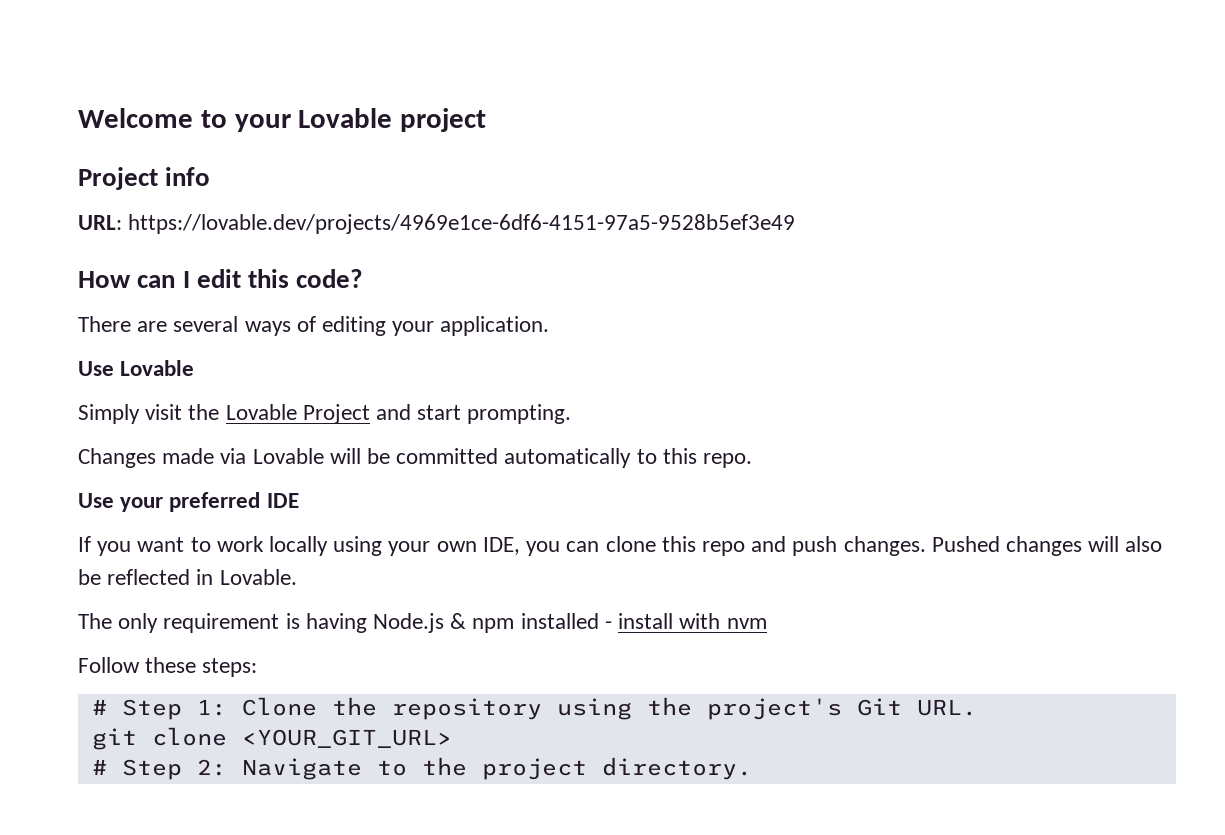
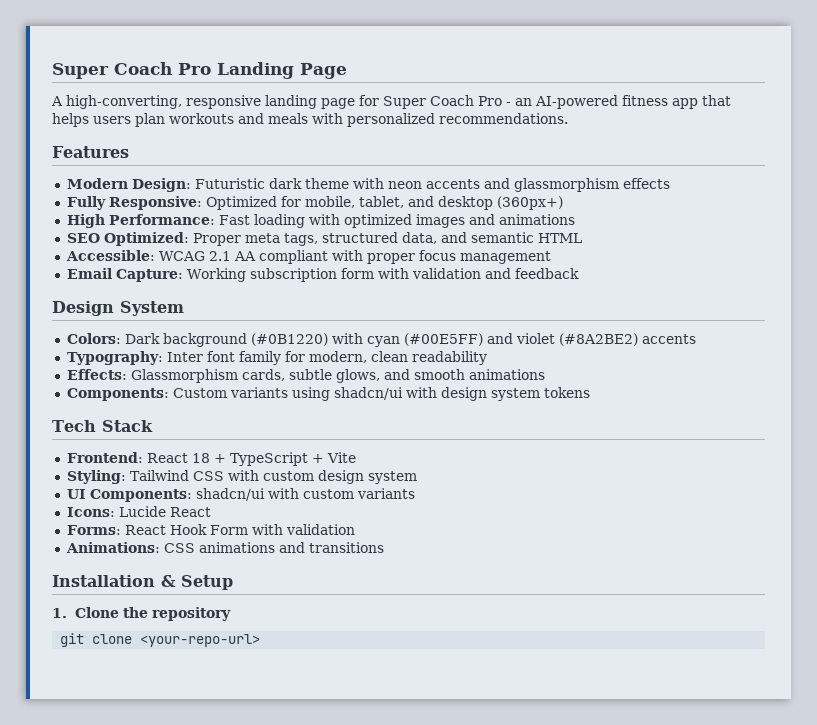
- Welcome to your Lovable project
- Project info
- URL: https://lovable.dev/projects/4969e1ce-6df6-4151-97a5-9528b5ef3e49
- How can I edit this code?
- There are several ways of editing your application.
- Use Lovable
- Simply visit the Lovable Project and start prompting.
- Changes made via Lovable will be committed automatically to this repo.
- Use your preferred IDE
- If you want to work locally using your own IDE, you can clone this repo and push changes. Pushed changes will also be reflected in Lovable.
- The only requirement is having Node.js & npm installed - install with nvm
- Follow these steps:
- # Step 1: Clone the repository using the project's Git URL.
- git clone <YOUR_GIT_URL>
- # Step 2: Navigate to the project directory.
+ Super Coach Pro Landing Page
+ A high-converting, responsive landing page for Super Coach Pro - an AI-powered fitness app that helps users plan workouts and meals with personalized recommendations.
+ Features
+ Modern Design: Futuristic dark theme with neon accents and glassmorphism effects
+ Fully Responsive: Optimized for mobile, tablet, and desktop (360px+)
+ High Performance: Fast loading with optimized images and animations
+ SEO Optimized: Proper meta tags, structured data, and semantic HTML
+ Accessible: WCAG 2.1 AA compliant with proper focus management
+ Email Capture: Working subscription form with validation and feedback
+ Design System
+ Colors: Dark background (#0B1220) with cyan (#00E5FF) and violet (#8A2BE2) accents
+ Typography: Inter font family for modern, clean readability
+ Effects: Glassmorphism cards, subtle glows, and smooth animations
+ Components: Custom variants using shadcn/ui with design system tokens
+ Tech Stack
+ Frontend: React 18 + TypeScript + Vite
+ Styling: Tailwind CSS with custom design system
+ UI Components: shadcn/ui with custom variants
+ Icons: Lucide React
+ Forms: React Hook Form with validation
+ Animations: CSS animations and transitions
+ Installation & Setup
+ 1. Clone the repository
+ git clone <your-repo-url>

